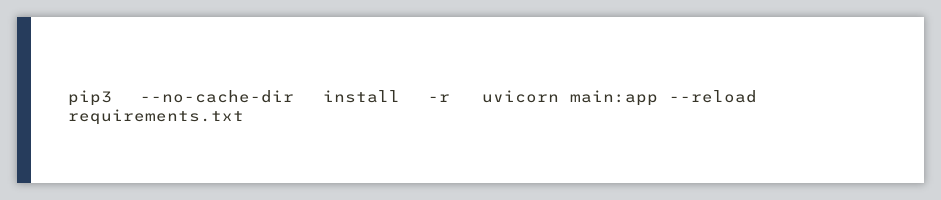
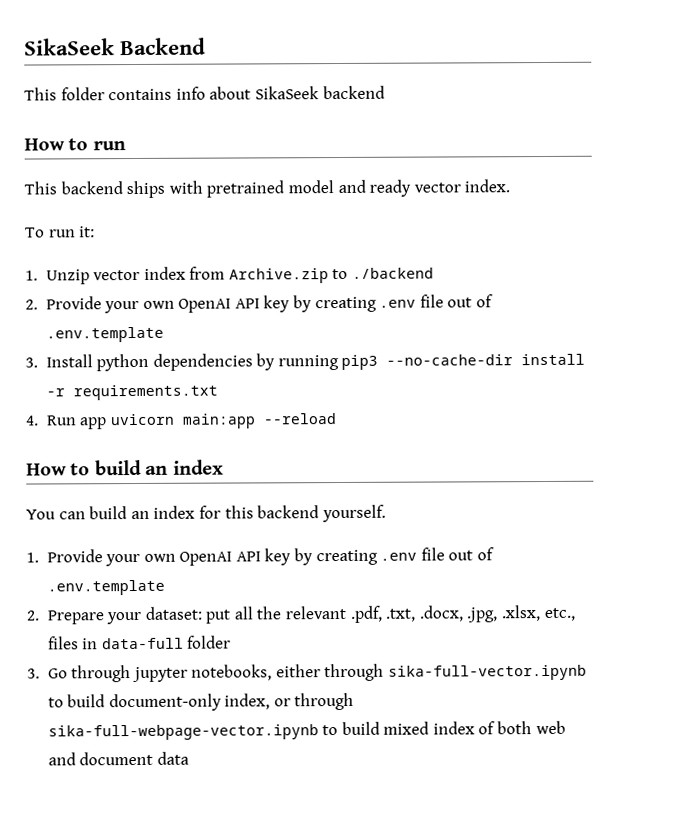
- pip3 --no-cache-dir install -r requirements.txt
+ SikaSeek Backend
+ This folder contains info about SikaSeek backend
+ How to run
+ This backend ships with pretrained model and ready vector index.
+ To run it:
+ 1. Unzip vector index from Archive.zip to ./backend
+ 2. Provide your own OpenAI API key by creating .env file out of .env.template
+ 3. Install python dependencies by running pip3 --no-cache-dir install -r requirements.txt
- uvicorn main:app --reload
+ 4. Run app uvicorn main:app --reload
+ How to build an index
+ You can build an index for this backend yourself.
+ 1. Provide your own OpenAI API key by creating .env file out of .env.template
+ 2. Prepare your dataset: put all the relevant .pdf, .txt, .docx, .jpg, .xlsx, etc., files in data-full folder
+ 3. Go through jupyter notebooks, either through sika-full-vector.ipynb to build document-only index, or through sika-full-webpage-vector.ipynb to build mixed index of both web and document data

